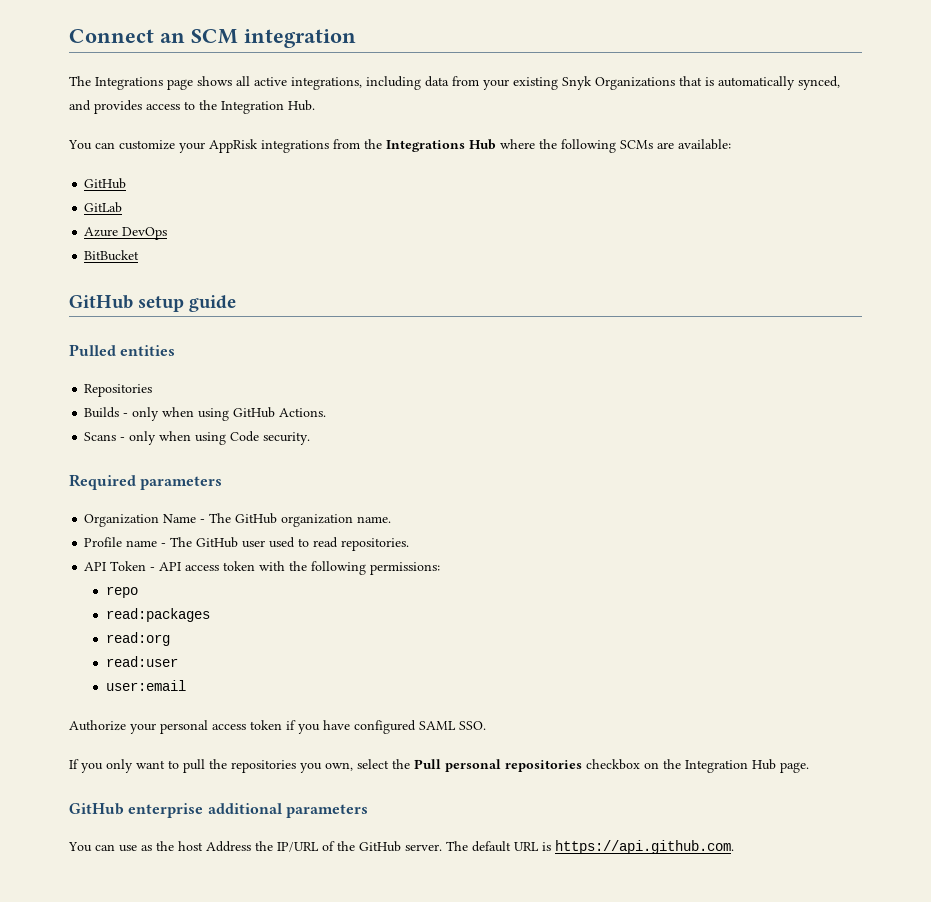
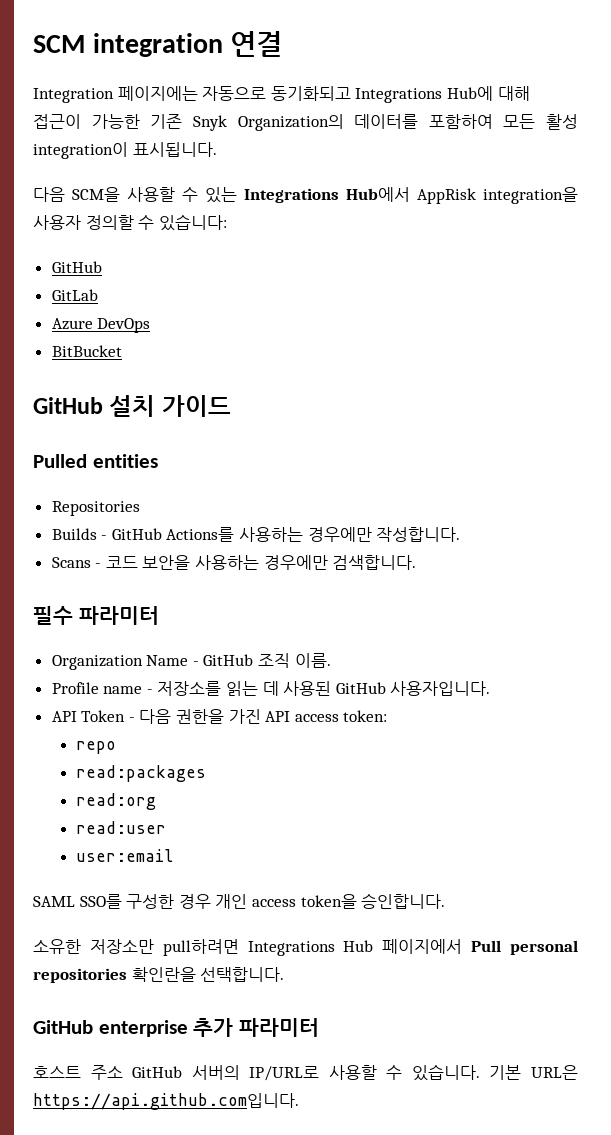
- Connect an SCM integration
- The Integrations page shows all active integrations, including data from your existing Snyk Organizations that is automatically synced, and provides access to the Integration Hub.
- You can customize your AppRisk integrations from the Integrations Hub where the following SCMs are available:
+ SCM integration 연결
+ Integration 페이지에는 자동으로 동기화되고 Integrations Hub에 대해 접근이 가능한 기존 Snyk Organization의 데이터를 포함하여 모든 활성 integration이 표시됩니다.
+ 다음 SCM을 사용할 수 있는 Integrations Hub에서 AppRisk integration을 사용자 정의할 수 있습니다:
- GitHub setup guide
+ GitHub 설치 가이드
- Builds - only when using GitHub Actions.
- Scans - only when using Code security.
- Required parameters
+ Builds - GitHub Actions를 사용하는 경우에만 작성합니다.
+ Scans - 코드 보안을 사용하는 경우에만 검색합니다.
+ 필수 파라미터
- Organization Name - The GitHub organization name.
+ Organization Name - GitHub 조직 이름.
- Profile name - The GitHub user used to read repositories.
- API Token - API access token with the following permissions:
+ Profile name - 저장소를 읽는 데 사용된 GitHub 사용자입니다.
+ API Token - 다음 권한을 가진 API access token:
- Authorize your personal access token if you have configured SAML SSO.
- If you only want to pull the repositories you own, select the Pull personal repositories checkbox on the Integration Hub page.
- GitHub enterprise additional parameters
- You can use as the host Address the IP/URL of the GitHub server. The default URL is https://api.github.com.
+ SAML SSO를 구성한 경우 개인 access token을 승인합니다.
+ 소유한 저장소만 pull하려면 Integrations Hub 페이지에서 Pull personal repositories 확인란을 선택합니다.
+ GitHub enterprise 추가 파라미터
+ 호스트 주소 GitHub 서버의 IP/URL로 사용할 수 있습니다. 기본 URL은 https://api.github.com입니다.

